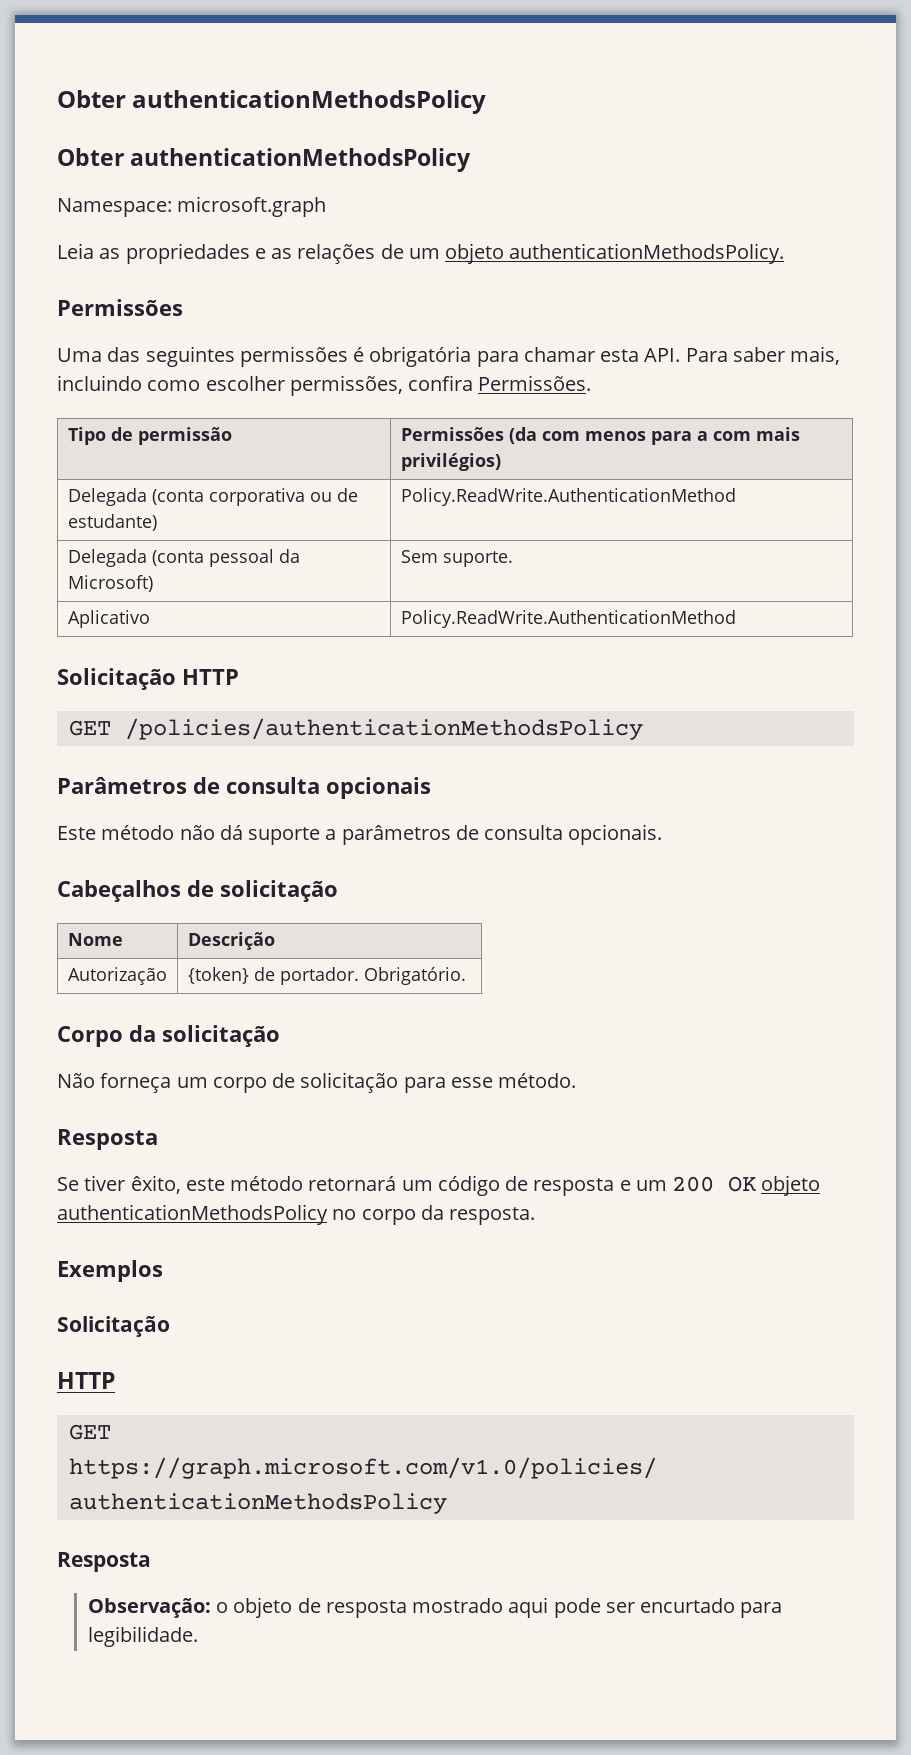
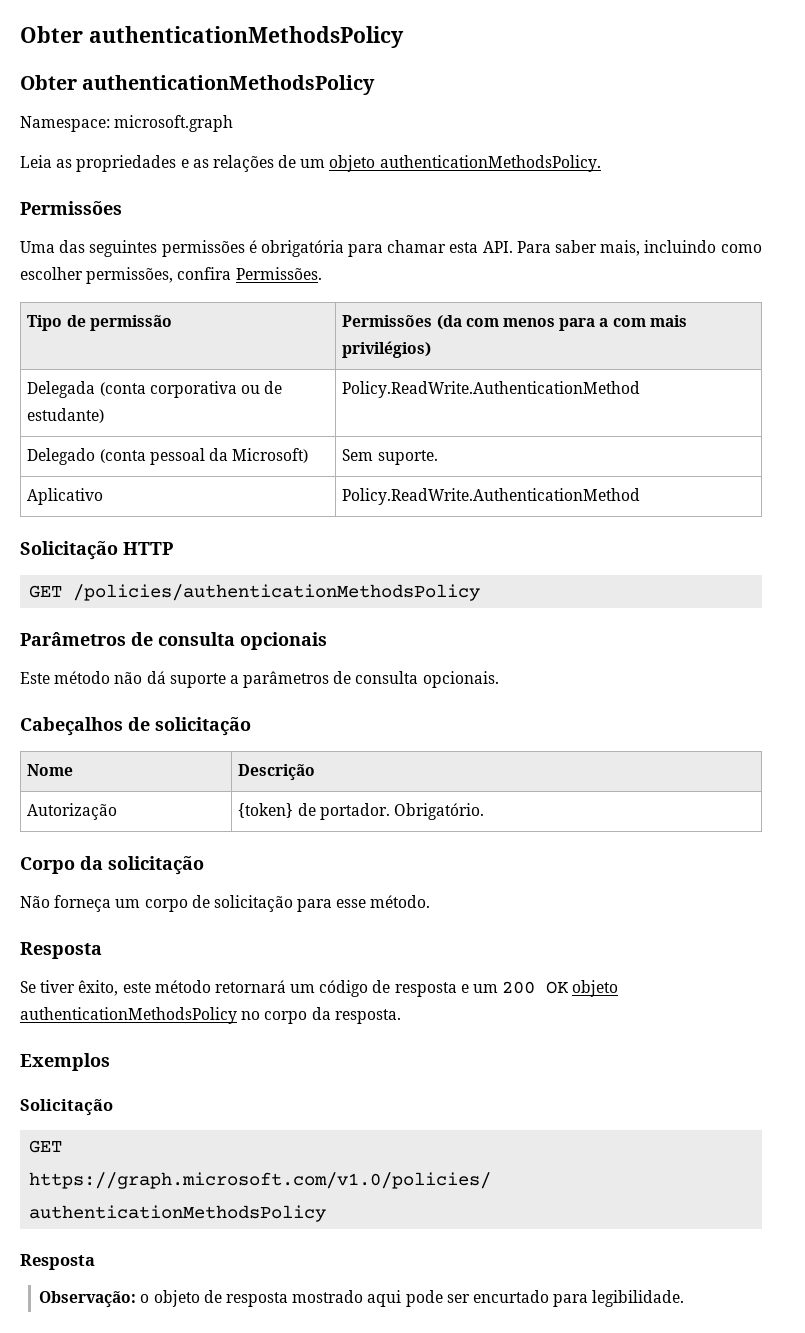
- Delegada (conta pessoal da Microsoft) | Sem suporte.
+ Delegado (conta pessoal da Microsoft) | Sem suporte.
  Exemplos
  Solicitação
- HTTP

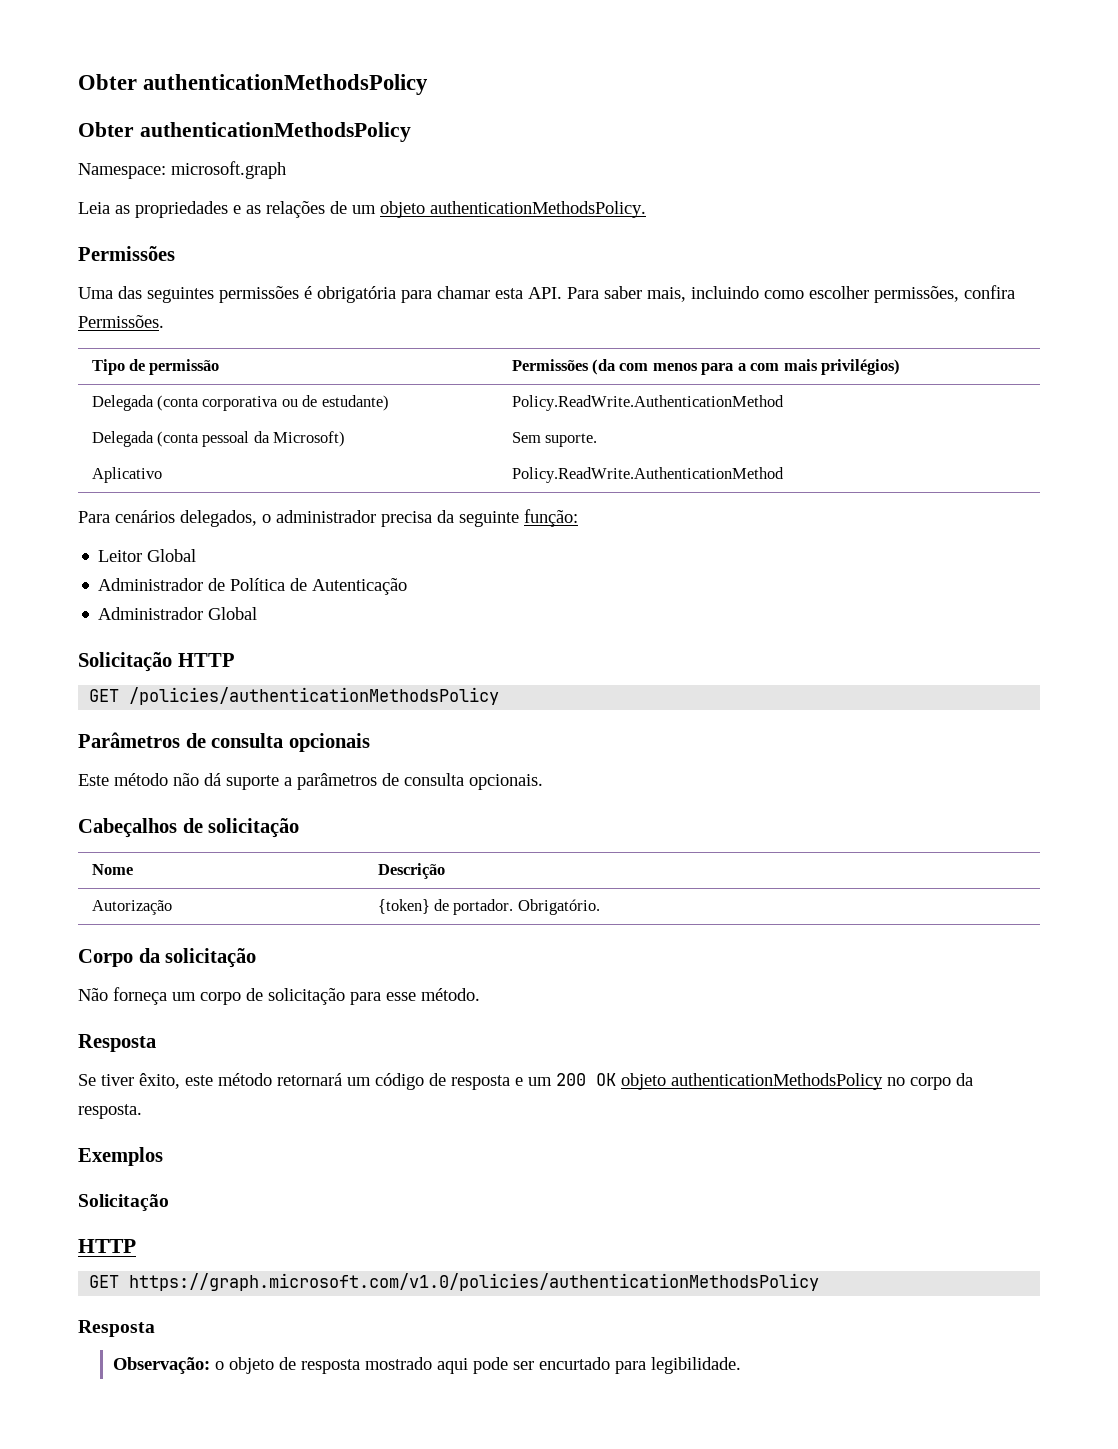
- Delegado (conta pessoal da Microsoft) | Sem suporte.
+ Delegada (conta pessoal da Microsoft) | Sem suporte.
+ Para cenários delegados, o administrador precisa da seguinte função:
+ Leitor Global
+ Administrador de Política de Autenticação
+ Administrador Global
  Exemplos
  Solicitação
+ HTTP

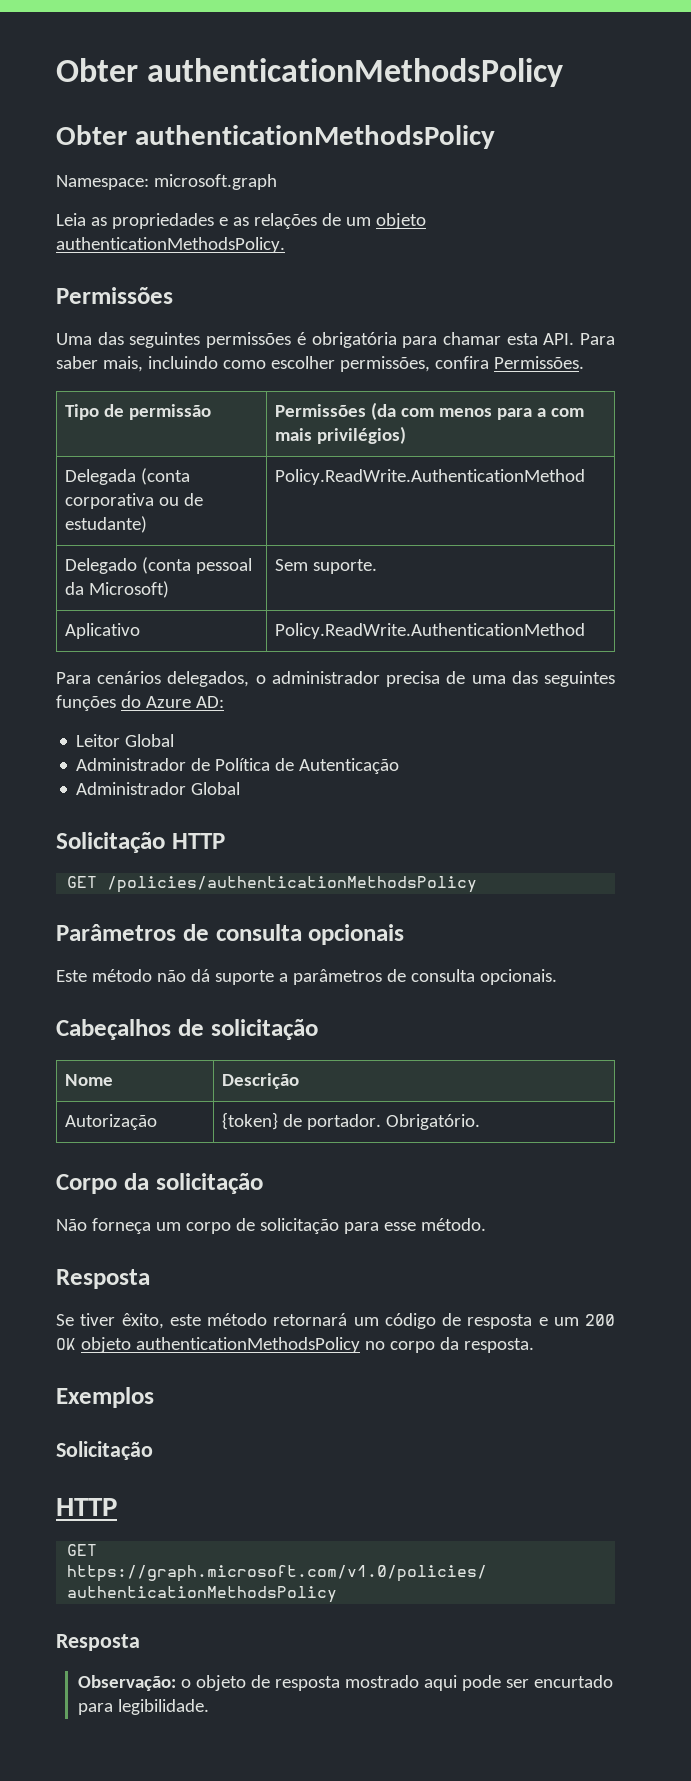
- Delegada (conta pessoal da Microsoft) | Sem suporte.
+ Delegado (conta pessoal da Microsoft) | Sem suporte.
- Para cenários delegados, o administrador precisa da seguinte função:
+ Para cenários delegados, o administrador precisa de uma das seguintes funções do Azure AD:

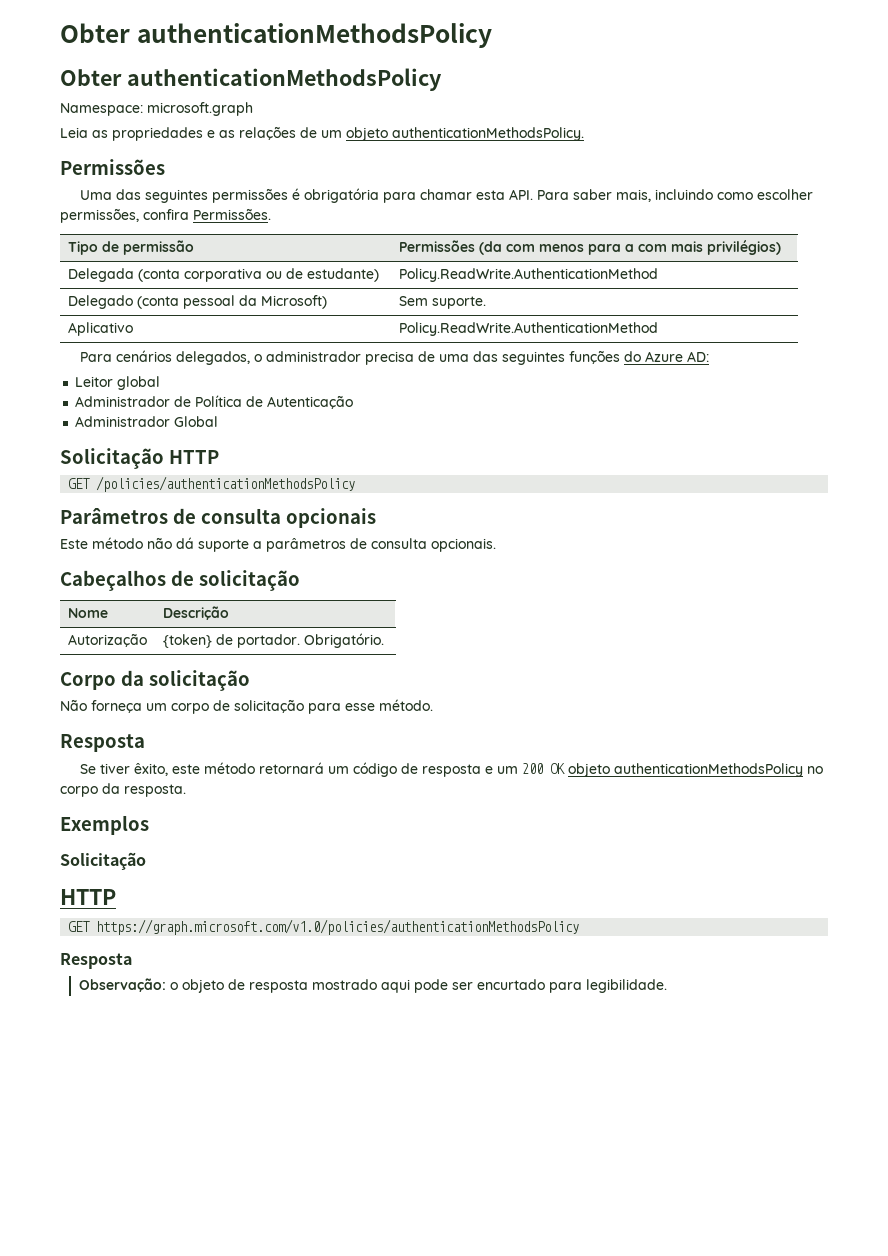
- Leitor Global
+ Leitor global

